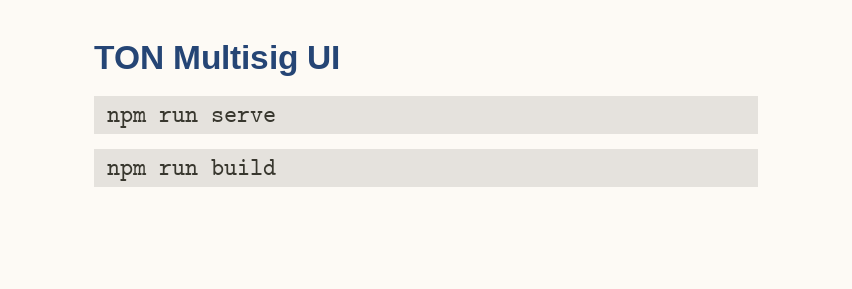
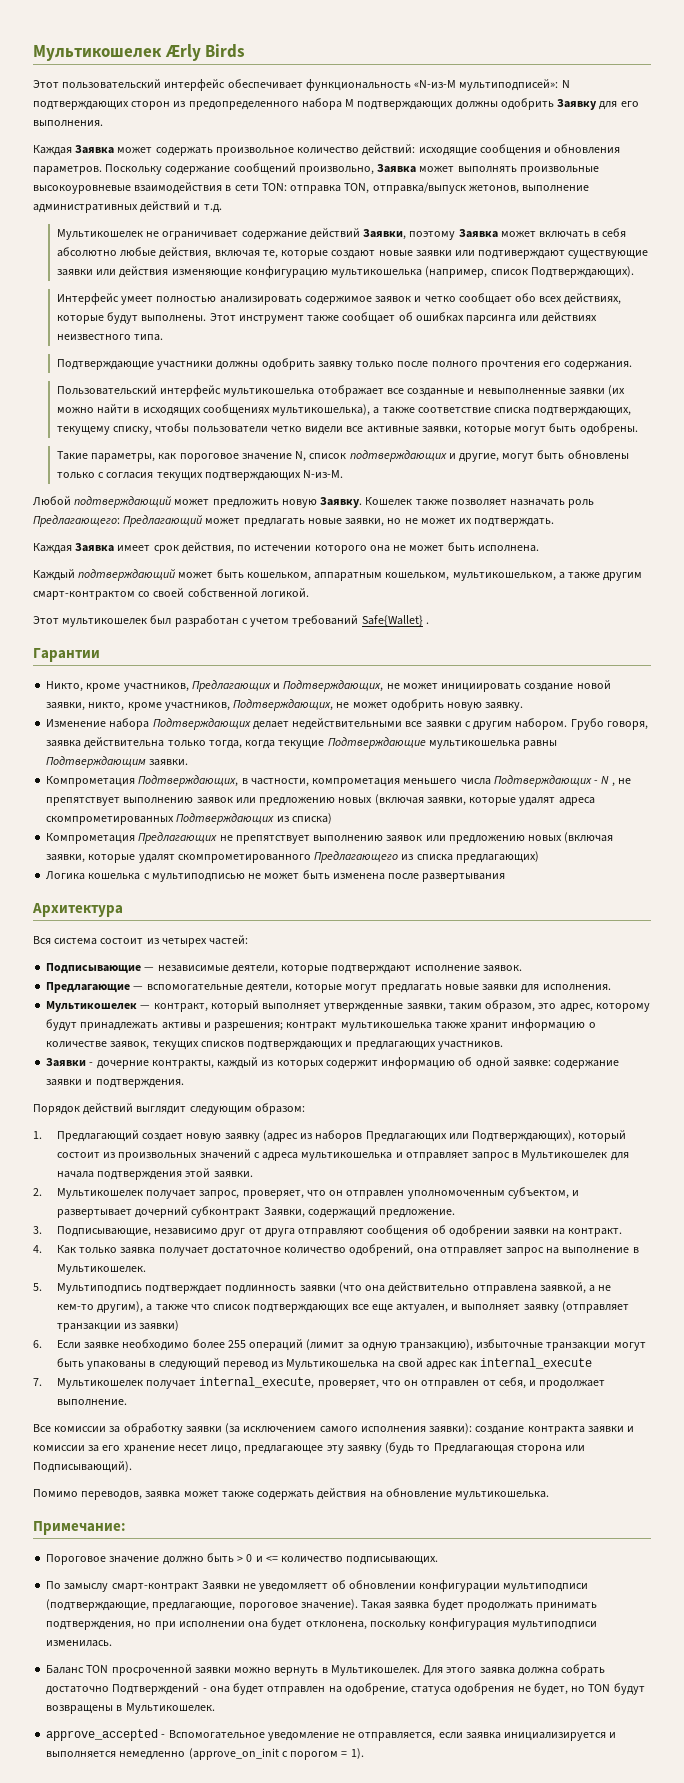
- TON Multisig UI
- npm run serve
- npm run build
+ Мультикошелек Ærly Birds
+ Этот пользовательский интерфейс обеспечивает функциональность «N-из-M мультиподписей»: N подтверждающих сторон из предопределенного набора M подтверждающих должны одобрить Заявку для его выполнения.
+ Каждая Заявка может содержать произвольное количество действий: исходящие сообщения и обновления параметров. Поскольку содержание сообщений произвольно, Заявка может выполнять произвольные высокоуровневые взаимодействия в сети TON: отправка TON, отправка/выпуск жетонов, выполнение административных действий и т.д.
+ Мультикошелек не ограничивает содержание действий Заявки, поэтому Заявка может включать в себя абсолютно любые действия, включая те, которые создают новые заявки или подтиверждают существующие заявки или действия изменяющие конфигурацию мультикошелька (например, список Подтверждающих).
+ Интерфейс умеет полностью анализировать содержимое заявок и четко сообщает обо всех действиях, которые будут выполнены. Этот инструмент также сообщает об ошибках парсинга или действиях неизвестного типа.
+ Подтверждающие участники должны одобрить заявку только после полного прочтения его содержания.
+ Пользовательский интерфейс мультикошелька отображает все созданные и невыполненные заявки (их можно найти в исходящих сообщениях мультикошелька), а также соответствие списка подтверждающих, текущему списку, чтобы пользователи четко видели все активные заявки, которые могут быть одобрены.
+ Такие параметры, как пороговое значение N, список подтверждающих и другие, могут быть обновлены только с согласия текущих подтверждающих N-из-M.
+ Любой подтверждающий может предложить новую Заявку. Кошелек также позволяет назначать роль Предлагающего: Предлагающий может предлагать новые заявки, но не может их подтверждать.
+ Каждая Заявка имеет срок действия, по истечении которого она не может быть исполнена.
+ Каждый подтверждающий может быть кошельком, аппаратным кошельком, мультикошельком, а также другим смарт-контрактом со своей собственной логикой.
+ Этот мультикошелек был разработан с учетом требований Safe{Wallet} .
+ Гарантии
+ Никто, кроме участников, Предлагающих и Подтверждающих, не может инициировать создание новой заявки, никто, кроме участников, Подтверждающих, не может одобрить новую заявку.
+ Изменение набора Подтверждающих делает недействительными все заявки с другим набором. Грубо говоря, заявка действительна только тогда, когда текущие Подтверждающие мультикошелька равны Подтверждающим заявки.
+ Компрометация Подтверждающих, в частности, компрометация меньшего числа Подтверждающих - N , не препятствует выполнению заявок или предложению новых (включая заявки, которые удалят адреса скомпрометированных Подтверждающих из списка)
+ Компрометация Предлагающих не препятствует выполнению заявок или предложению новых (включая заявки, которые удалят скомпрометированного Предлагающего из списка предлагающих)
+ Логика кошелька с мультиподписью не может быть изменена после развертывания
+ Архитектура
+ Вся система состоит из четырех частей:
+ Подписывающие — независимые деятели, которые подтверждают исполнение заявок.
+ Предлагающие — вспомогательные деятели, которые могут предлагать новые заявки для исполнения.
+ Мультикошелек — контракт, который выполняет утвержденные заявки, таким образом, это адрес, которому будут принадлежать активы и разрешения; контракт мультикошелька также хранит информацию о количестве заявок, текущих списков подтверждающих и предлагающих участников.
+ Заявки - дочерние контракты, каждый из которых содержит информацию об одной заявке: содержание заявки и подтверждения.
+ Порядок действий выглядит следующим образом:
+ 1. Предлагающий создает новую заявку (адрес из наборов Предлагающих или Подтверждающих), который состоит из произвольных значений с адреса мультикошелька и отправляет запрос в Мультикошелек для начала подтверждения этой заявки.
+ 2. Мультикошелек получает запрос, проверяет, что он отправлен уполномоченным субъектом, и развертывает дочерний субконтракт Заявки, содержащий предложение.
+ 3. Подписывающие, независимо друг от друга отправляют сообщения об одобрении заявки на контракт.
+ 4. Как только заявка получает достаточное количество одобрений, она отправляет запрос на выполнение в Мультикошелек.
+ 5. Мультиподпись подтверждает подлинность заявки (что она действительно отправлена заявкой, а не кем-то другим), а также что список подтверждающих все еще актуален, и выполняет заявку (отправляет транзакции из заявки)
+ 6. Если заявке необходимо более 255 операций (лимит за одную транзакцию), избыточные транзакции могут быть упакованы в следующий перевод из Мультикошелька на свой адрес как internal_execute
+ 7. Мультикошелек получает internal_execute, проверяет, что он отправлен от себя, и продолжает выполнение.
+ Все комиссии за обработку заявки (за исключением самого исполнения заявки): создание контракта заявки и комиссии за его хранение несет лицо, предлагающее эту заявку (будь то Предлагающая сторона или Подписывающий).
+ Помимо переводов, заявка может также содержать действия на обновление мультикошелька.
+ Примечание:
+ Пороговое значение должно быть > 0 и <= количество подписывающих.
+ По замыслу смарт-контракт Заявки не уведомляетт об обновлении конфигурации мультиподписи (подтверждающие, предлагающие, пороговое значение). Такая заявка будет продолжать принимать подтверждения, но при исполнении она будет отклонена, поскольку конфигурация мультиподписи изменилась.
+ Баланс TON просроченной заявки можно вернуть в Мультикошелек. Для этого заявка должна собрать достаточно Подтверждений - она будет отправлен на одобрение, статуса одобрения не будет, но TON будут возвращены в Мультикошелек.
+ approve_accepted - Вспомогательное уведомление не отправляется, если заявка инициализируется и выполняется немедленно (approve_on_init с порогом = 1).

